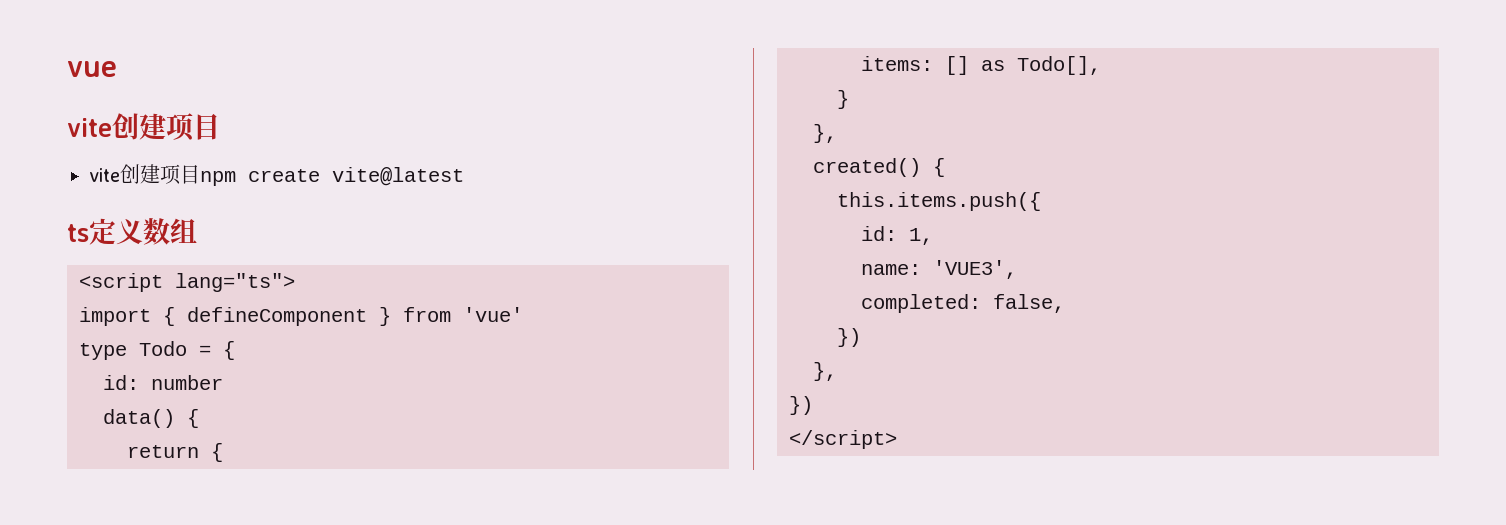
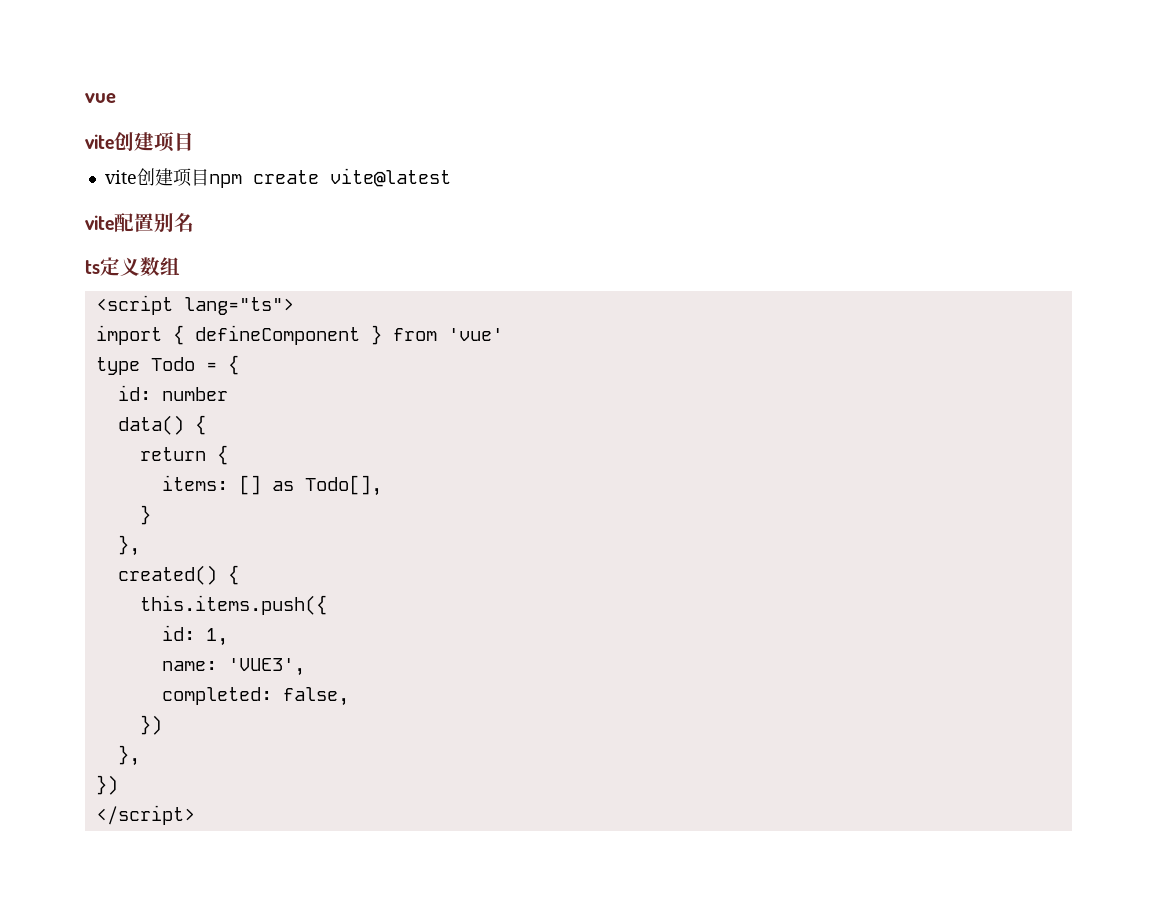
+ vite配置别名

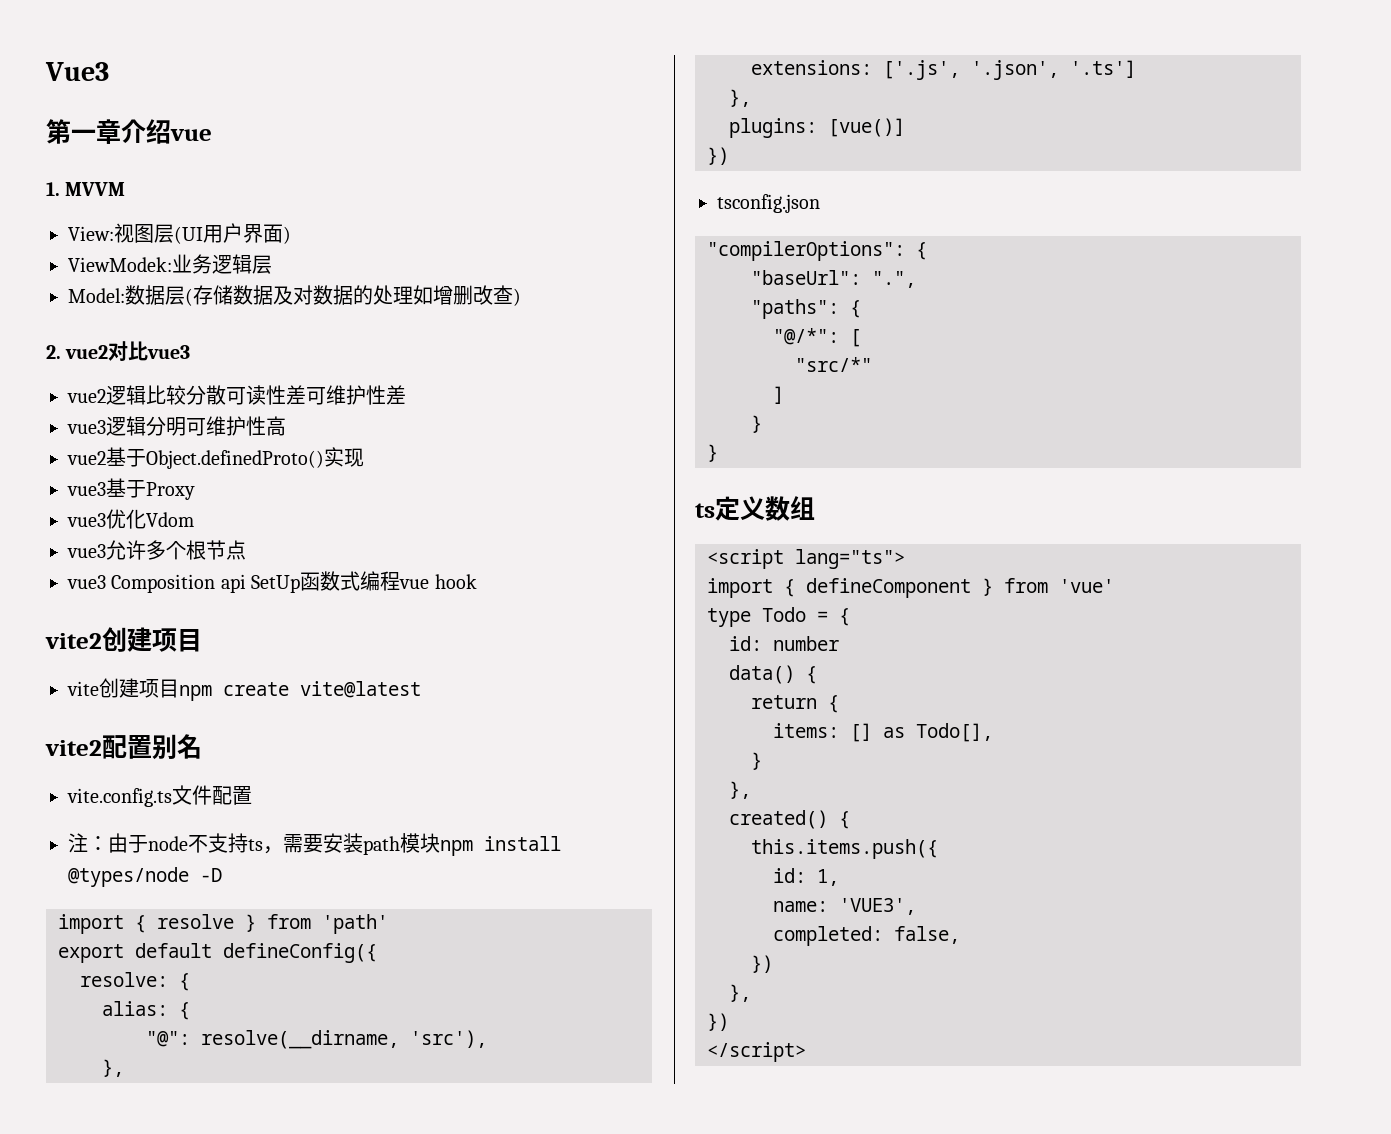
- vue
- vite创建项目
+ Vue3
+ 第一章介绍vue
+ 1. MVVM
+ View:视图层(UI用户界面)
+ ViewModek:业务逻辑层
+ Model:数据层(存储数据及对数据的处理如增删改查)
+ 2. vue2对比vue3
+ vue2逻辑比较分散可读性差可维护性差
+ vue3逻辑分明可维护性高
+ vue2基于Object.definedProto()实现
+ vue3基于Proxy
+ vue3优化Vdom
+ vue3允许多个根节点
+ vue3 Composition api SetUp函数式编程vue hook
+ vite2创建项目
- vite配置别名
+ vite2配置别名
+ vite.config.ts文件配置
+ 注：由于node不支持ts，需要安装path模块npm install @types/node -D
+ import { resolve } from 'path'
+ export default defineConfig({
+ resolve: {
+ alias: {
+ "@": resolve(__dirname, 'src'),
+ },
+ extensions: ['.js', '.json', '.ts']
+ },
+ plugins: [vue()]
+ })
+ tsconfig.json
+ "compilerOptions": {
+ "baseUrl": ".",
+ "paths": {
+ "@/*": [
+ "src/*"
+ ]
+ }
+ }

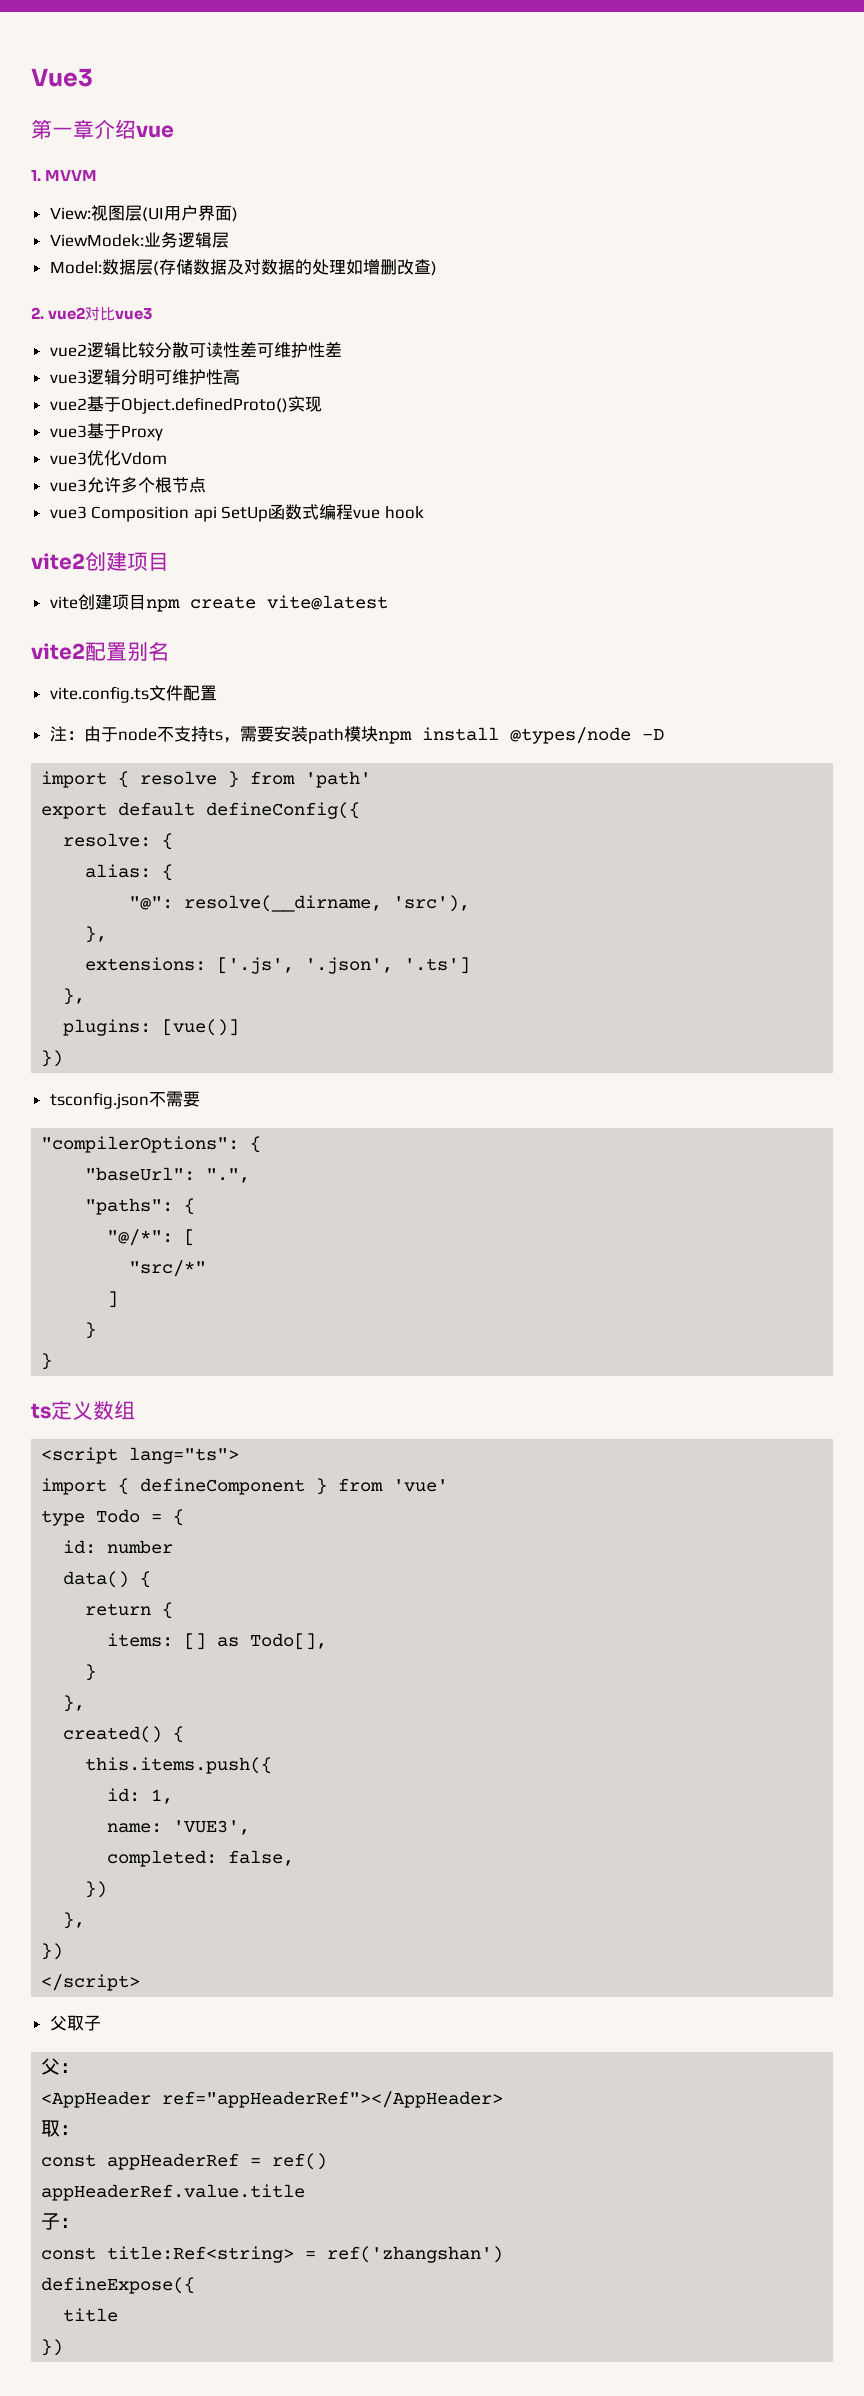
- tsconfig.json
+ tsconfig.json不需要
+ 父取子
+ 父：
+ <AppHeader ref="appHeaderRef"></AppHeader>
+ 取：
+ const appHeaderRef = ref()
+ appHeaderRef.value.title
+ 子：
+ const title:Ref<string> = ref('zhangshan')
+ defineExpose({
+ title
+ })

